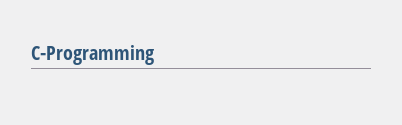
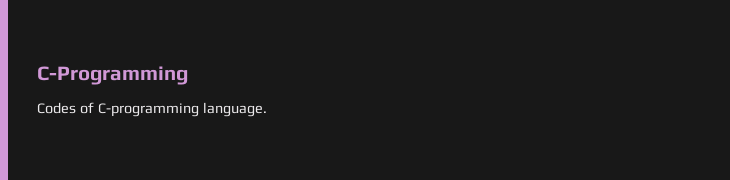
+ Codes of C-programming language.

